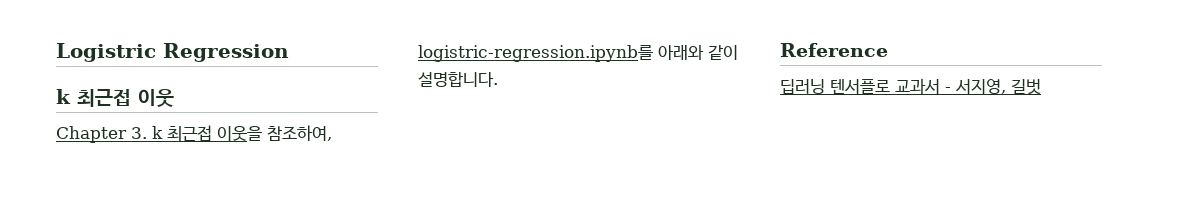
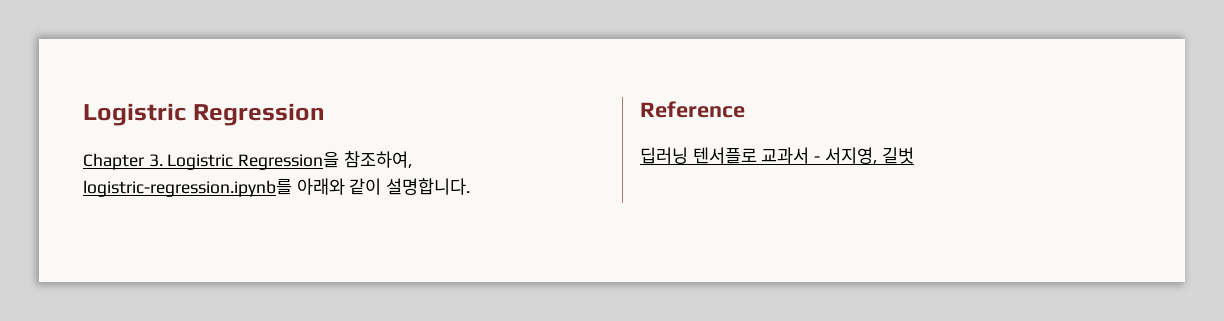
- k 최근접 이웃
- Chapter 3. k 최근접 이웃을 참조하여, logistric-regression.ipynb를 아래와 같이 설명합니다.
+ Chapter 3. Logistric Regression을 참조하여, logistric-regression.ipynb를 아래와 같이 설명합니다.

